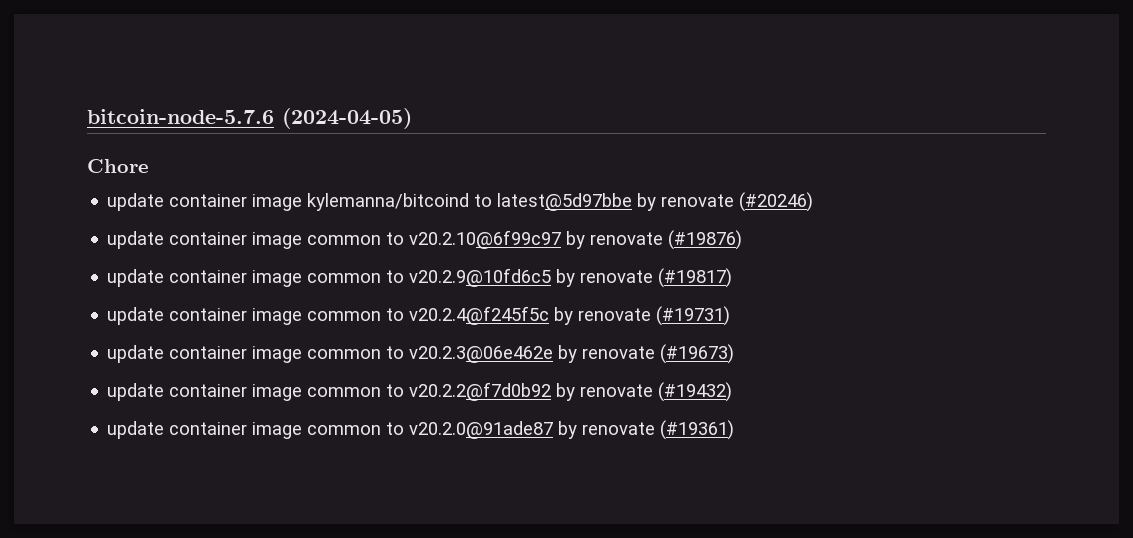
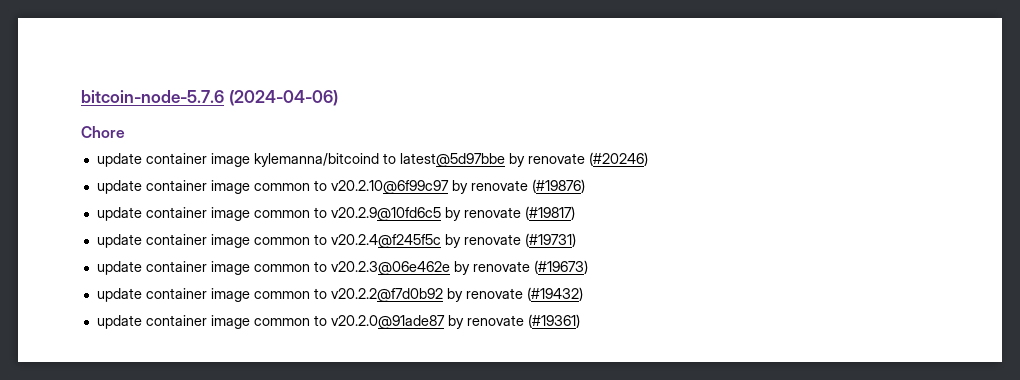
- bitcoin-node-5.7.6 (2024-04-05)
+ bitcoin-node-5.7.6 (2024-04-06)

